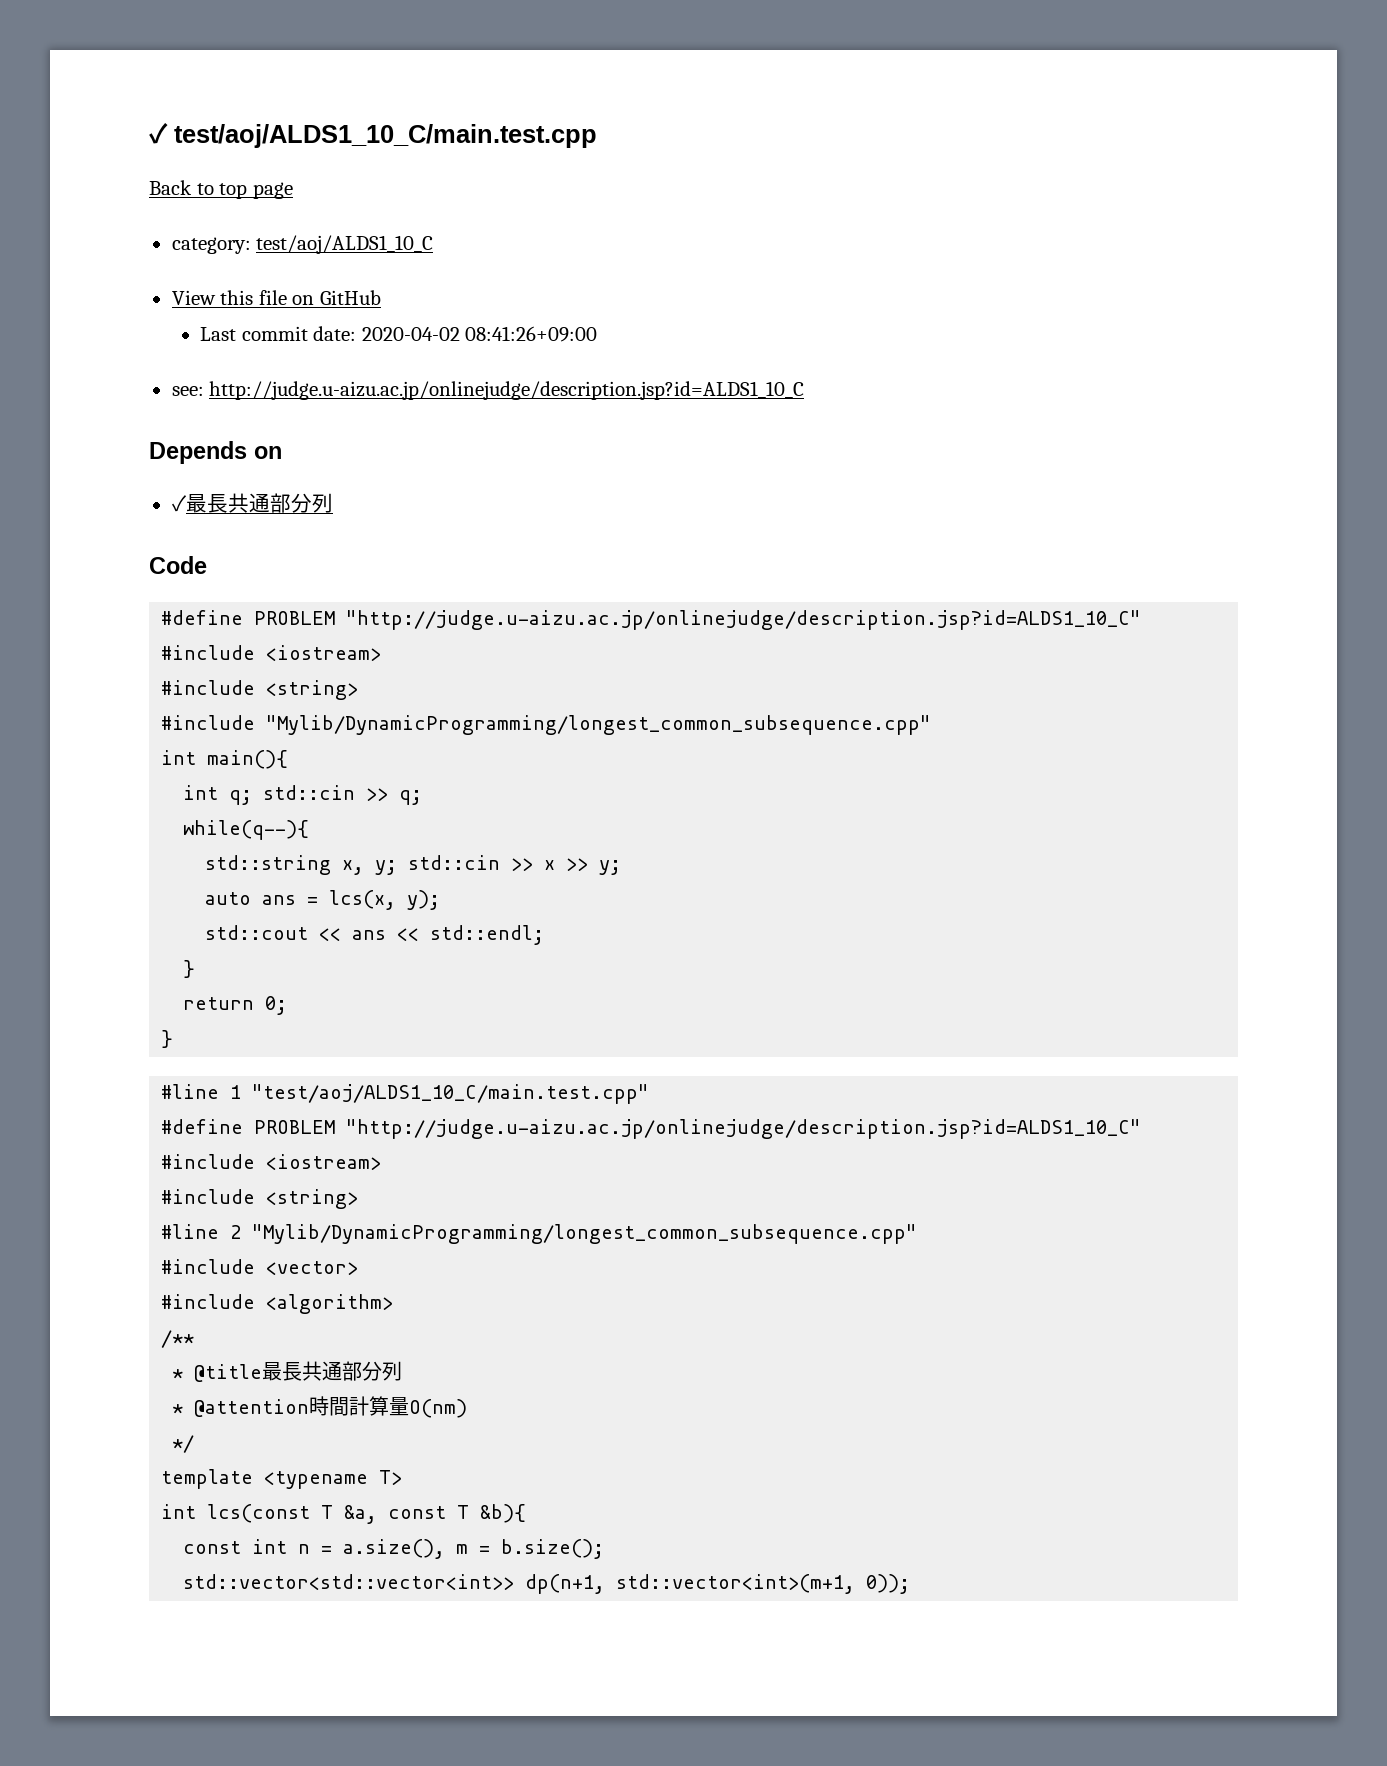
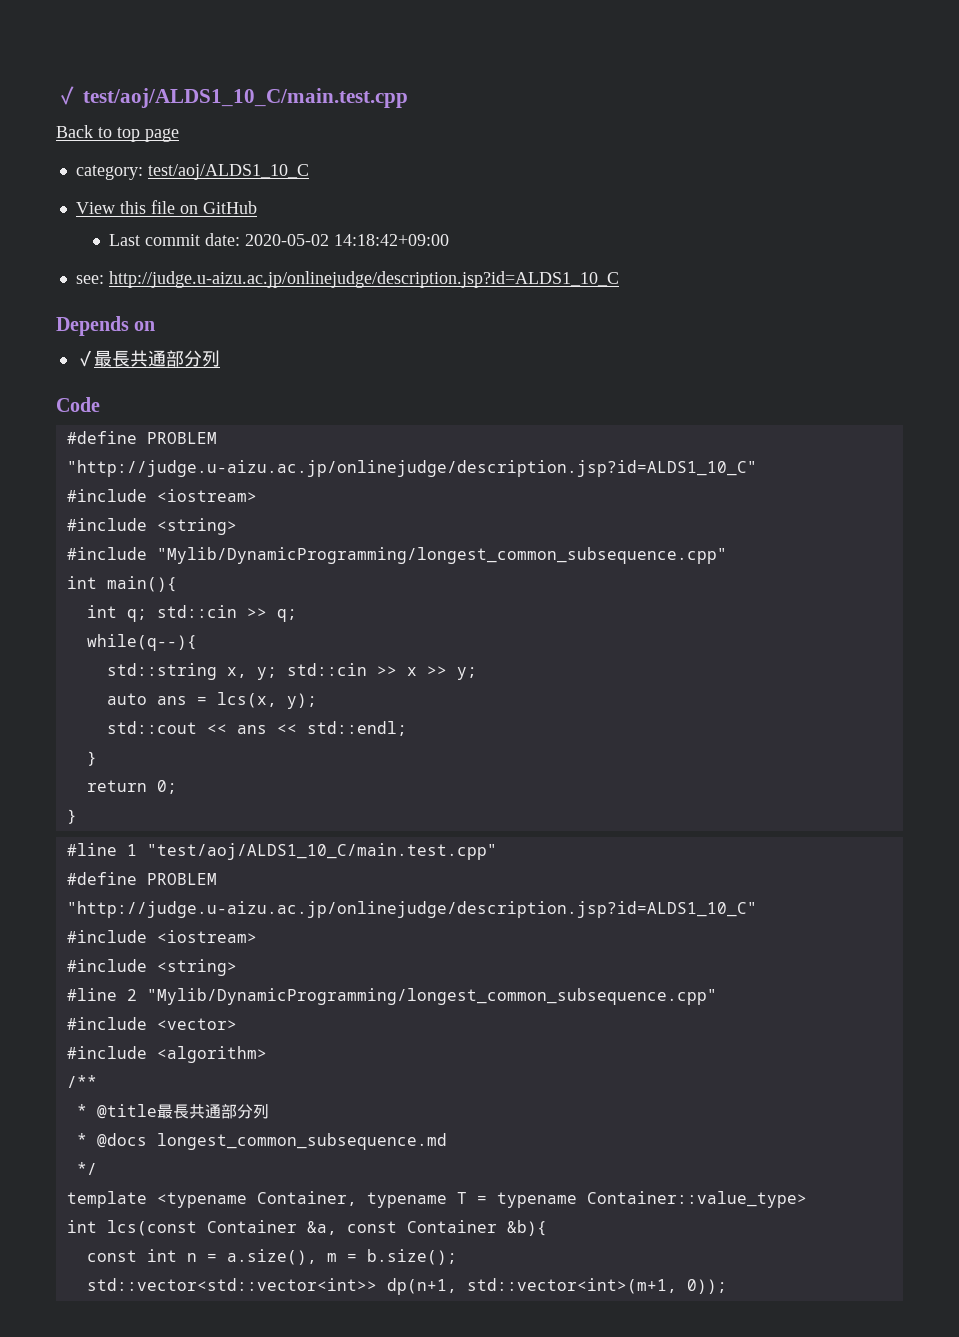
- Last commit date: 2020-04-02 08:41:26+09:00
+ Last commit date: 2020-05-02 14:18:42+09:00
- * @attention時間計算量O(nm)
+ * @docs longest_common_subsequence.md
- template <typename T>
+ template <typename Container, typename T = typename Container::value_type>
- int lcs(const T &a, const T &b){
+ int lcs(const Container &a, const Container &b){

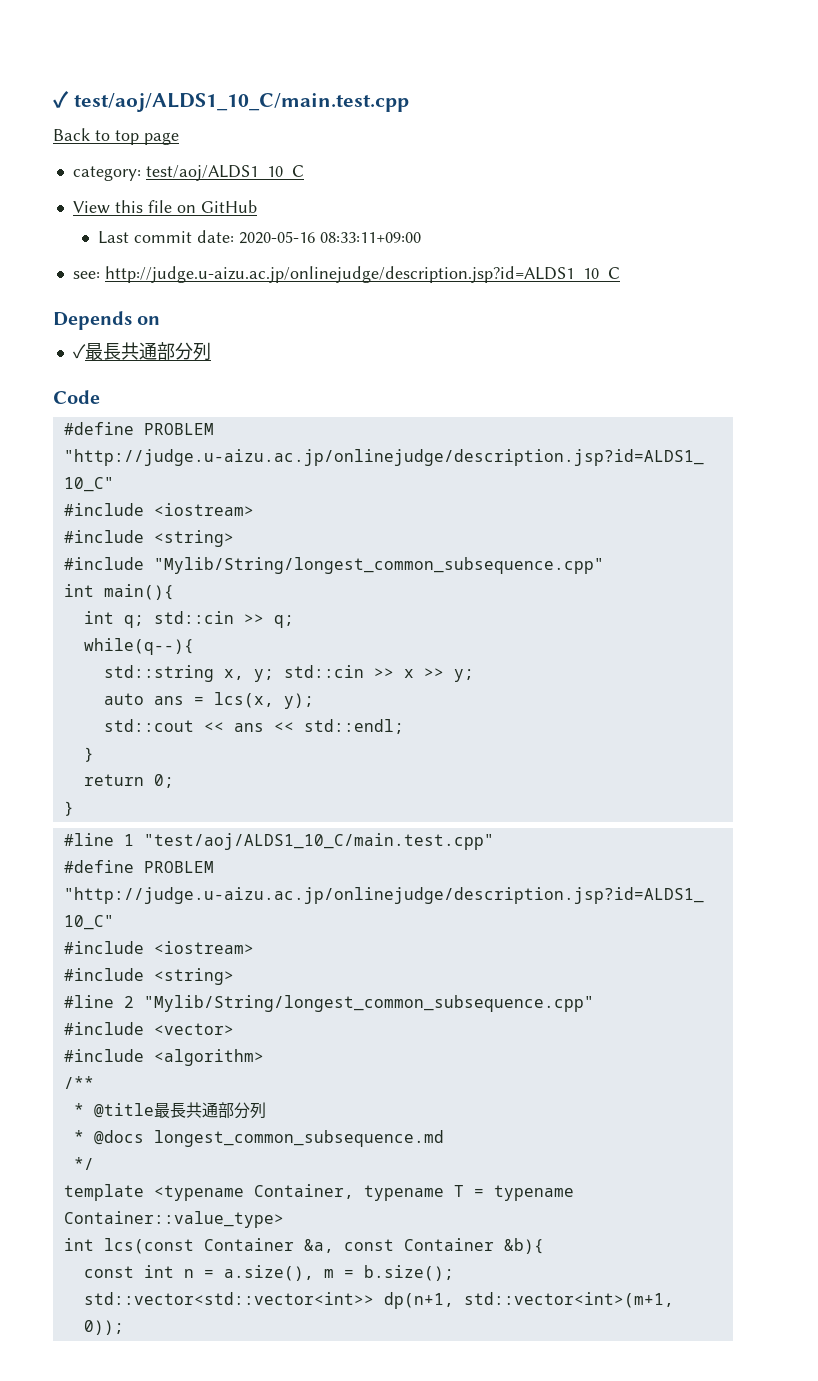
- Last commit date: 2020-05-02 14:18:42+09:00
+ Last commit date: 2020-05-16 08:33:11+09:00
- #include "Mylib/DynamicProgramming/longest_common_subsequence.cpp"
+ #include "Mylib/String/longest_common_subsequence.cpp"
- #line 2 "Mylib/DynamicProgramming/longest_common_subsequence.cpp"
+ #line 2 "Mylib/String/longest_common_subsequence.cpp"

